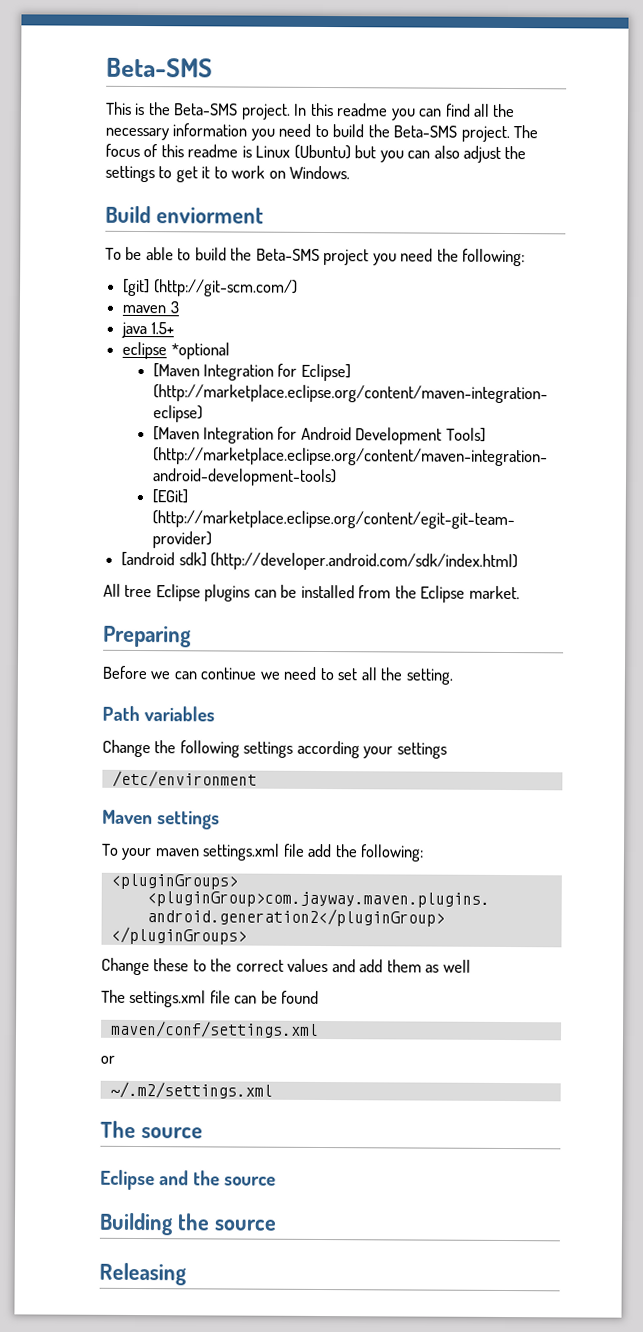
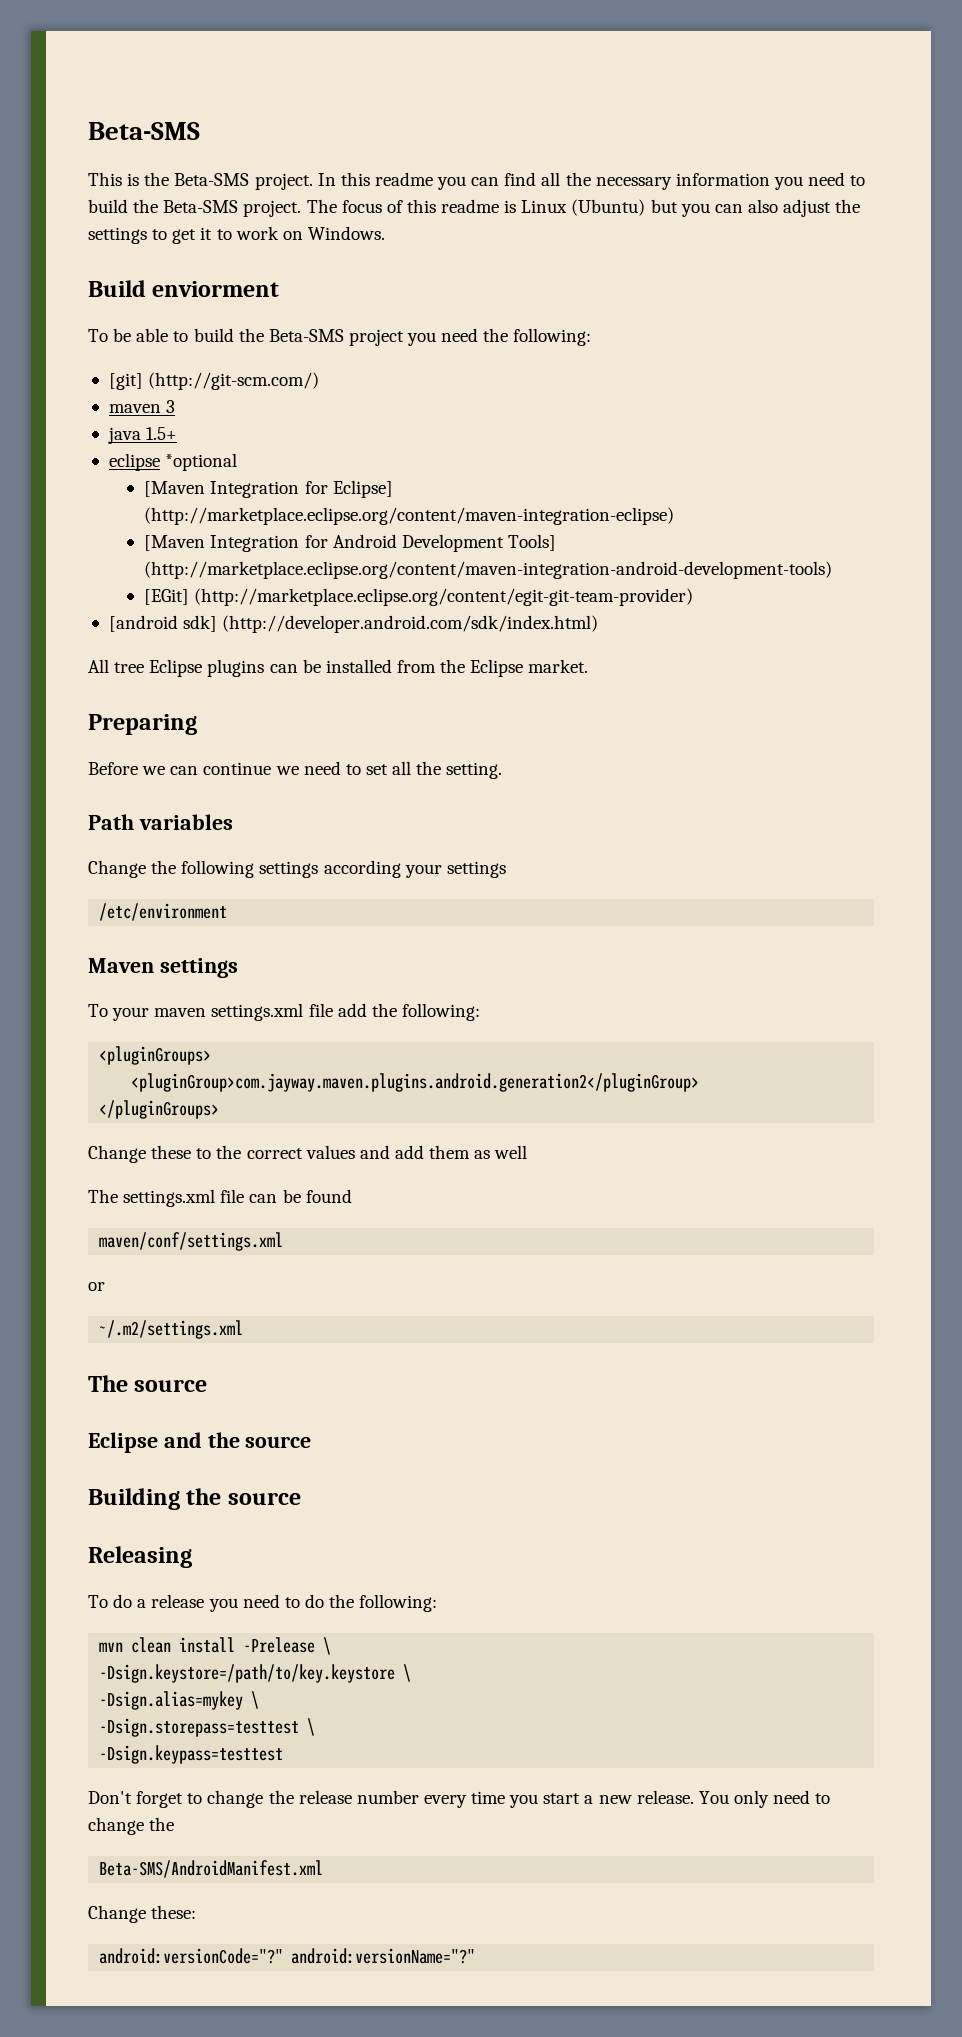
+ To do a release you need to do the following:
+ mvn clean install -Prelease \
+ -Dsign.keystore=/path/to/key.keystore \
+ -Dsign.alias=mykey \
+ -Dsign.storepass=testtest \
+ -Dsign.keypass=testtest
+ Don't forget to change the release number every time you start a new release. You only need to change the
+ Beta-SMS/AndroidManifest.xml
+ Change these:
+ android:versionCode="?" android:versionName="?"

